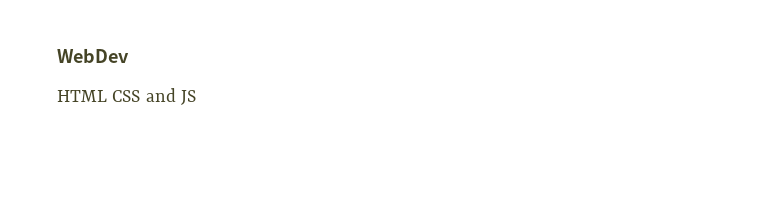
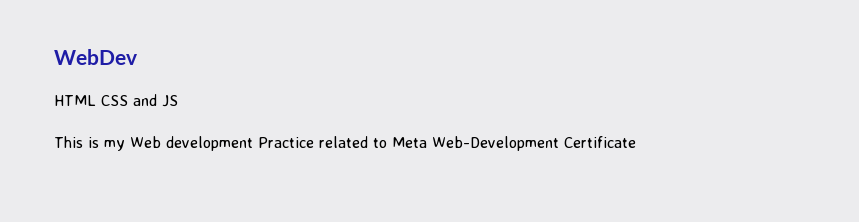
+ This is my Web development Practice related to Meta Web-Development Certificate

